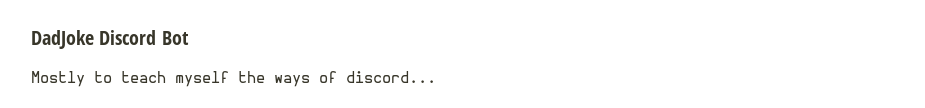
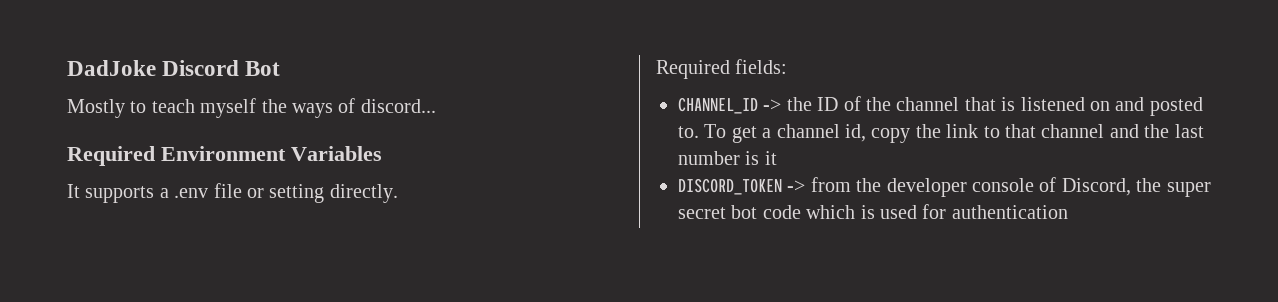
+ Required Environment Variables
+ It supports a .env file or setting directly.
+ Required fields:
+ CHANNEL_ID -> the ID of the channel that is listened on and posted to. To get a channel id, copy the link to that channel and the last number is it
+ DISCORD_TOKEN -> from the developer console of Discord, the super secret bot code which is used for authentication

